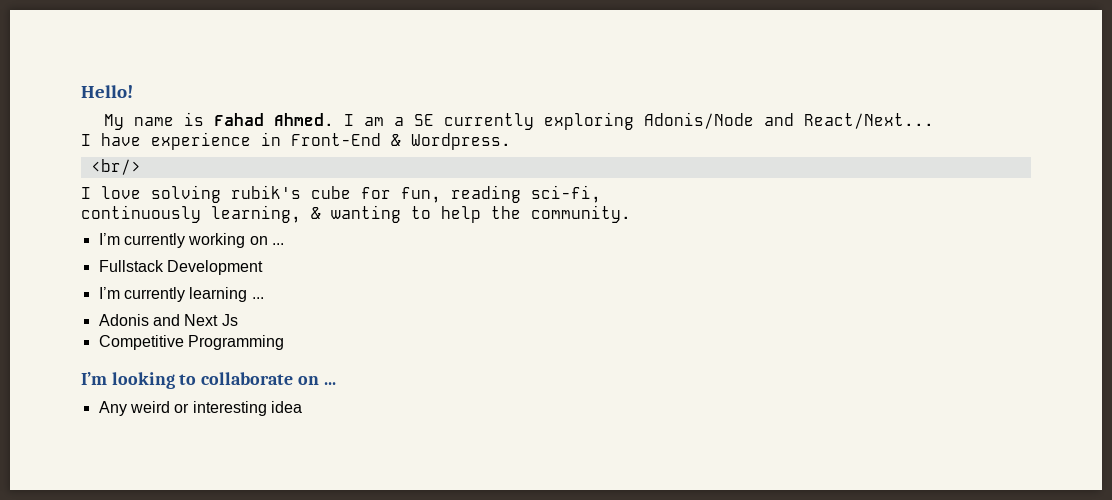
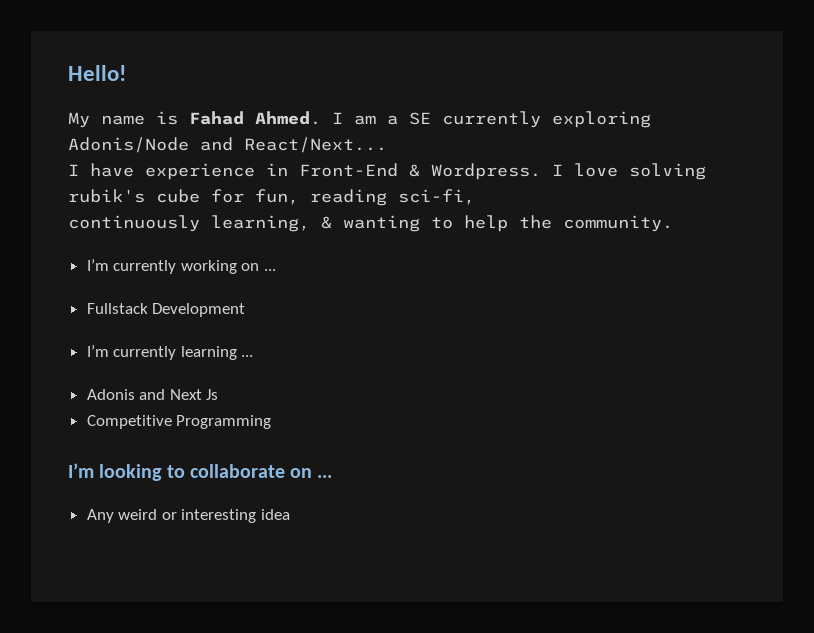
- I have experience in Front-End & Wordpress.
- <br/>
- I love solving rubik's cube for fun, reading sci-fi,
+ I have experience in Front-End & Wordpress. I love solving rubik's cube for fun, reading sci-fi,

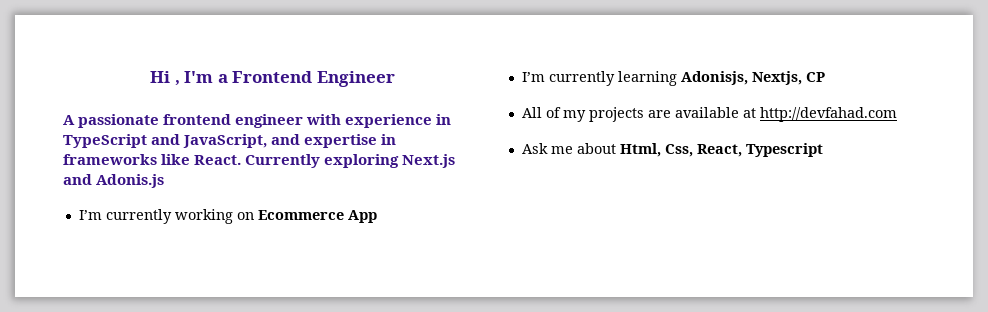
- Hello!
- My name is Fahad Ahmed. I am a SE currently exploring Adonis/Node and React/Next...
- I have experience in Front-End & Wordpress. I love solving rubik's cube for fun, reading sci-fi,
- continuously learning, & wanting to help the community.
+ Hi , I'm a Frontend Engineer
+ A passionate frontend engineer with experience in TypeScript and JavaScript, and expertise in frameworks like React. Currently exploring Next.js and Adonis.js
- I’m currently working on ...
- Fullstack Development
+ I’m currently working on Ecommerce App
- I’m currently learning ...
- Adonis and Next Js
- Competitive Programming
- I’m looking to collaborate on ...
- Any weird or interesting idea
+ I’m currently learning Adonisjs, Nextjs, CP
+ All of my projects are available at http://devfahad.com
+ Ask me about Html, Css, React, Typescript

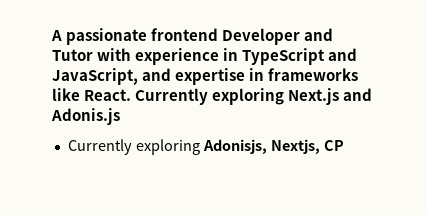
- Hi , I'm a Frontend Engineer
- A passionate frontend engineer with experience in TypeScript and JavaScript, and expertise in frameworks like React.
+ A passionate frontend Developer and Tutor with experience in TypeScript and JavaScript, and expertise in frameworks like React.
- I’m currently working on Ecommerce App
- I’m currently learning Adonisjs, Nextjs, CP
- All of my projects are available at http://devfahad.com
- Ask me about Html, Css, React, Typescript
+ Currently exploring Adonisjs, Nextjs, CP

